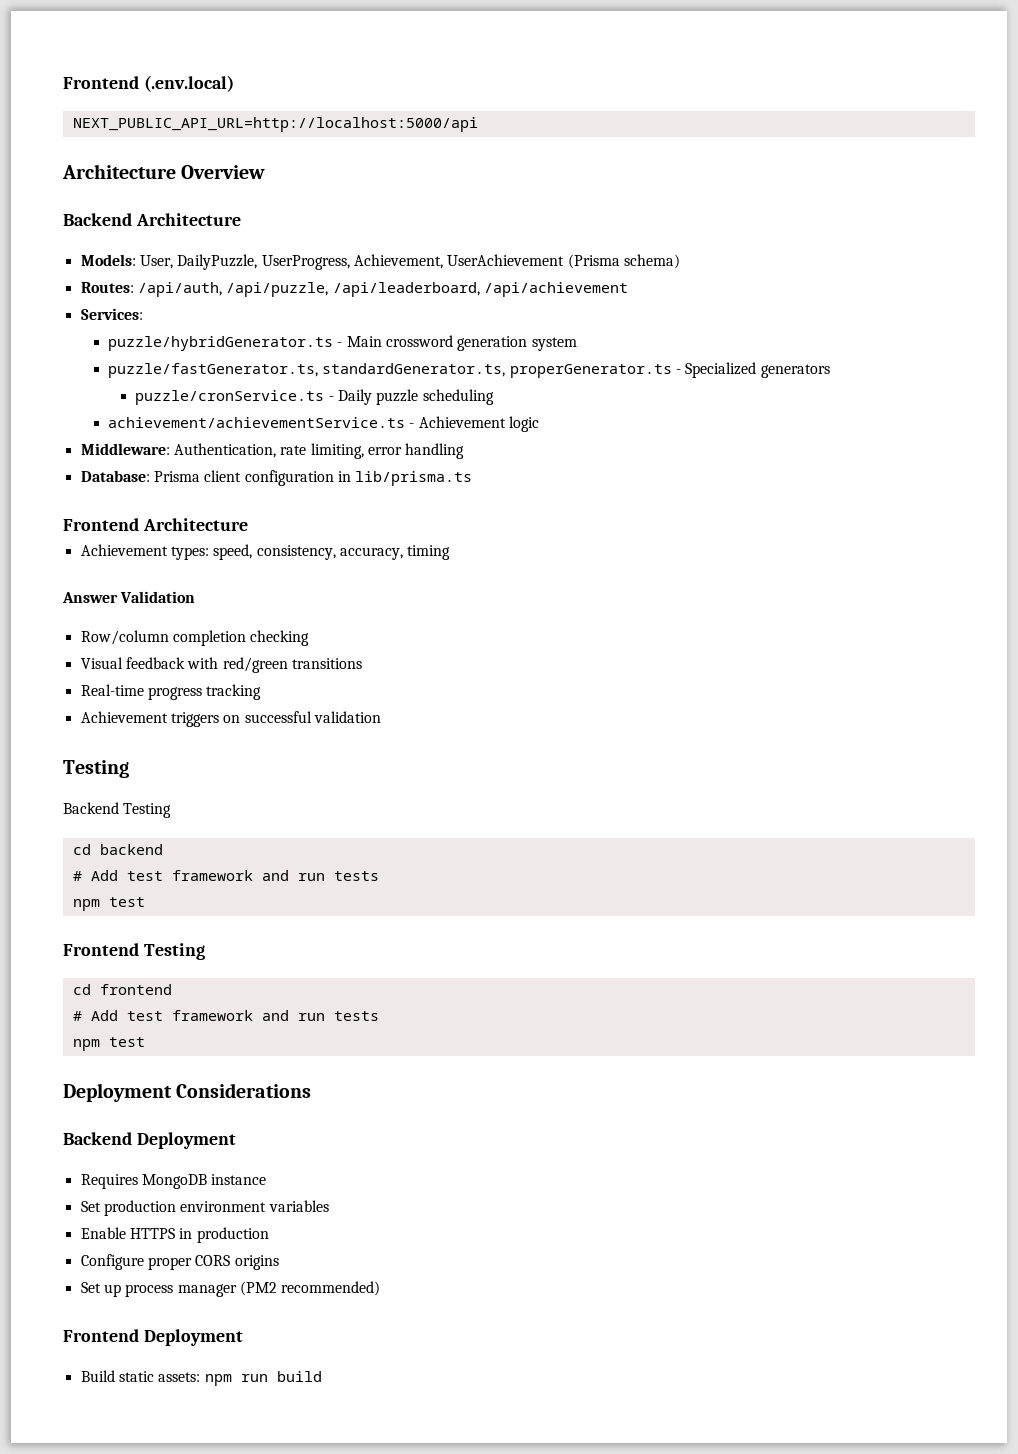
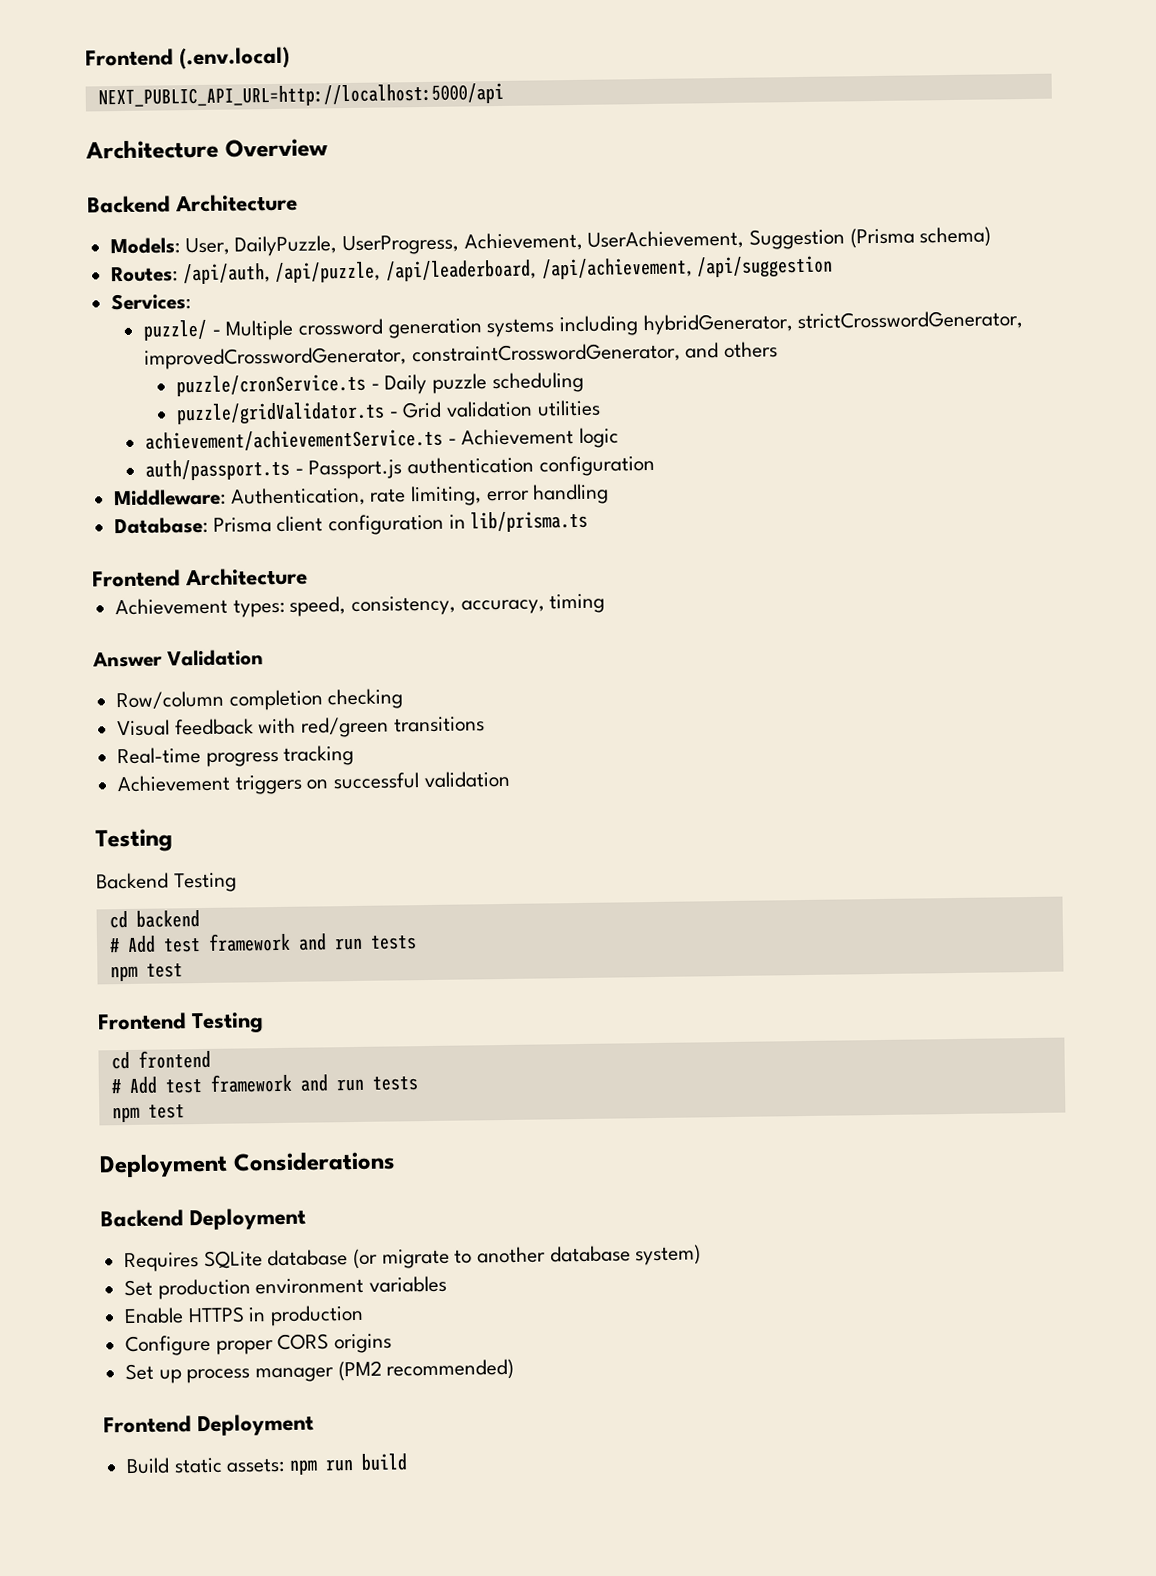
- Models: User, DailyPuzzle, UserProgress, Achievement, UserAchievement (Prisma schema)
+ Models: User, DailyPuzzle, UserProgress, Achievement, UserAchievement, Suggestion (Prisma schema)
- Routes: /api/auth, /api/puzzle, /api/leaderboard, /api/achievement
+ Routes: /api/auth, /api/puzzle, /api/leaderboard, /api/achievement, /api/suggestion
- puzzle/hybridGenerator.ts - Main crossword generation system
- puzzle/fastGenerator.ts, standardGenerator.ts, properGenerator.ts - Specialized generators
+ puzzle/ - Multiple crossword generation systems including hybridGenerator, strictCrosswordGenerator, improvedCrosswordGenerator, constraintCrosswordGenerator, and others
+ puzzle/gridValidator.ts - Grid validation utilities
+ auth/passport.ts - Passport.js authentication configuration
- Requires MongoDB instance
+ Requires SQLite database (or migrate to another database system)

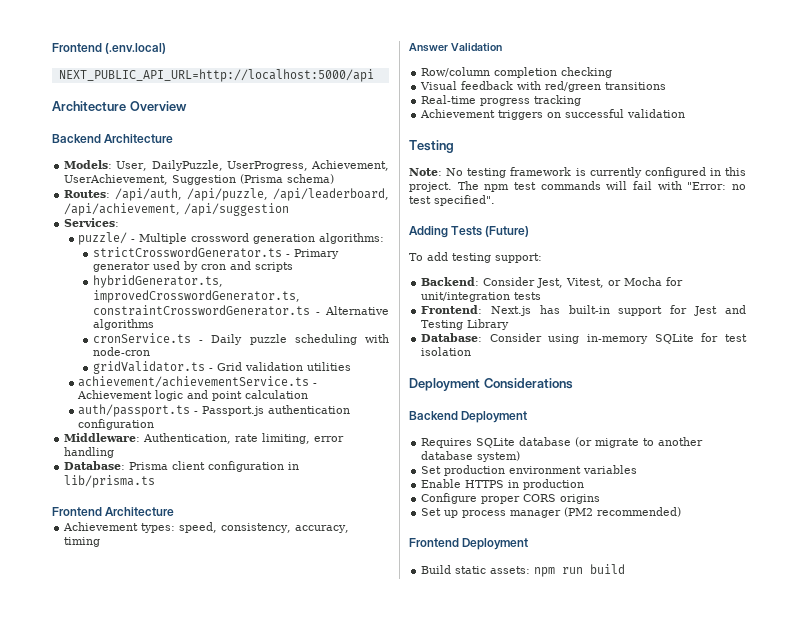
- puzzle/ - Multiple crossword generation systems including hybridGenerator, strictCrosswordGenerator, improvedCrosswordGenerator, constraintCrosswordGenerator, and others
- puzzle/cronService.ts - Daily puzzle scheduling
- puzzle/gridValidator.ts - Grid validation utilities
+ puzzle/ - Multiple crossword generation algorithms:
+ strictCrosswordGenerator.ts - Primary generator used by cron and scripts
+ hybridGenerator.ts, improvedCrosswordGenerator.ts, constraintCrosswordGenerator.ts - Alternative algorithms
+ cronService.ts - Daily puzzle scheduling with node-cron
+ gridValidator.ts - Grid validation utilities
- achievement/achievementService.ts - Achievement logic
+ achievement/achievementService.ts - Achievement logic and point calculation
- Backend Testing
- cd backend
- # Add test framework and run tests
- npm test
- Frontend Testing
- cd frontend
- # Add test framework and run tests
- npm test
+ Note: No testing framework is currently configured in this project. The npm test commands will fail with "Error: no test specified".
+ Adding Tests (Future)
+ To add testing support:
+ Backend: Consider Jest, Vitest, or Mocha for unit/integration tests
+ Frontend: Next.js has built-in support for Jest and Testing Library
+ Database: Consider using in-memory SQLite for test isolation

